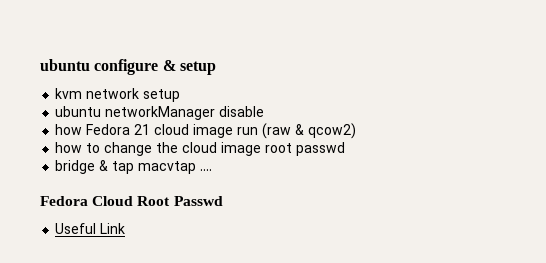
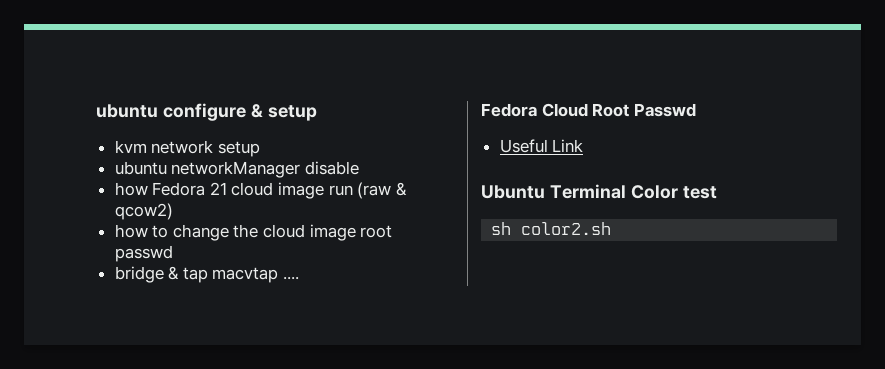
+ Ubuntu Terminal Color test
+ sh color2.sh

